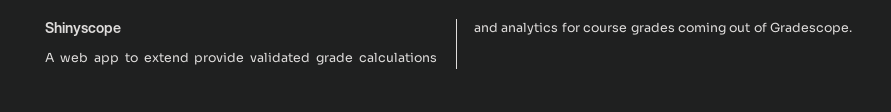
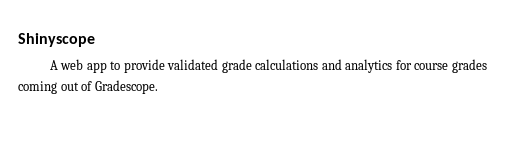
- A web app to extend provide validated grade calculations and analytics for course grades coming out of Gradescope.
+ A web app to provide validated grade calculations and analytics for course grades coming out of Gradescope.

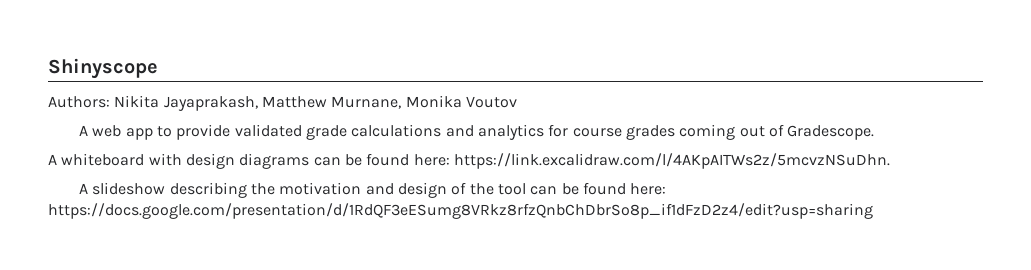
+ Authors: Nikita Jayaprakash, Matthew Murnane, Monika Voutov
+ A whiteboard with design diagrams can be found here: https://link.excalidraw.com/l/4AKpAITWs2z/5mcvzNSuDhn.
+ A slideshow describing the motivation and design of the tool can be found here: https://docs.google.com/presentation/d/1RdQF3eESumg8VRkz8rfzQnbChDbrSo8p_if1dFzD2z4/edit?usp=sharing

